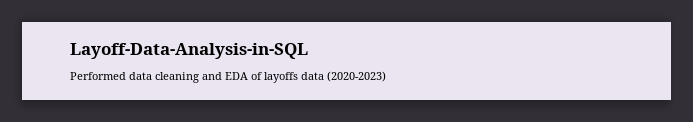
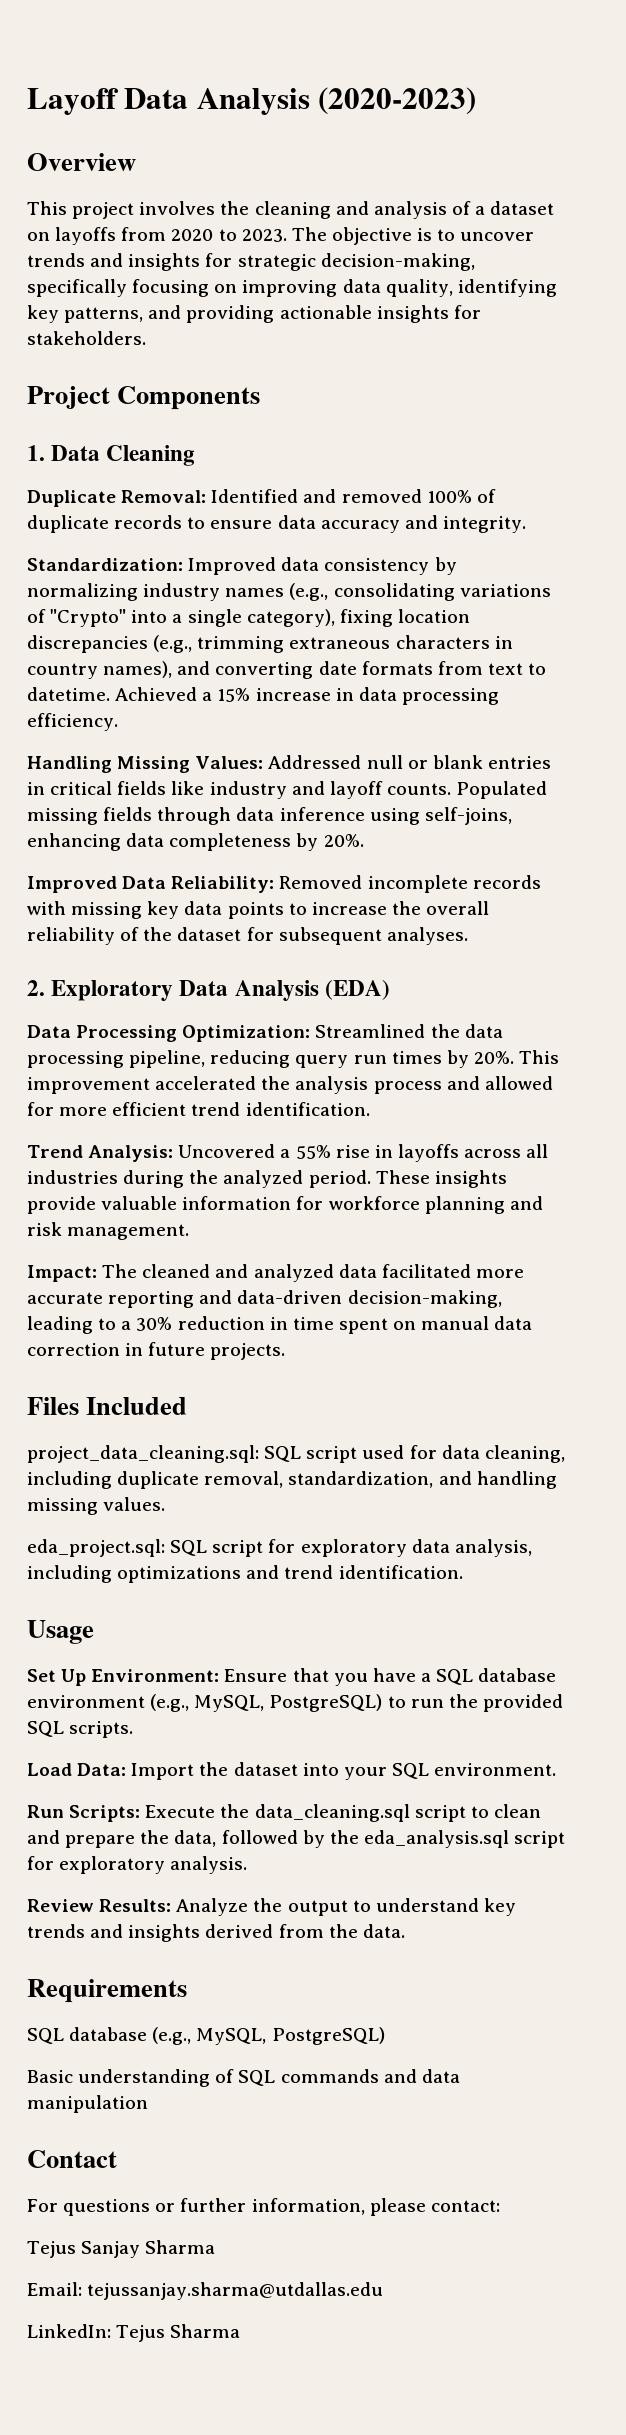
- Layoff-Data-Analysis-in-SQL
- Performed data cleaning and EDA of layoffs data (2020-2023)
+ Layoff Data Analysis (2020-2023)
+ Overview
+ This project involves the cleaning and analysis of a dataset on layoffs from 2020 to 2023. The objective is to uncover trends and insights for strategic decision-making, specifically focusing on improving data quality, identifying key patterns, and providing actionable insights for stakeholders.
+ Project Components
+ 1. Data Cleaning
+ Duplicate Removal: Identified and removed 100% of duplicate records to ensure data accuracy and integrity.
+ Standardization: Improved data consistency by normalizing industry names (e.g., consolidating variations of "Crypto" into a single category), fixing location discrepancies (e.g., trimming extraneous characters in country names), and converting date formats from text to datetime. Achieved a 15% increase in data processing efficiency.
+ Handling Missing Values: Addressed null or blank entries in critical fields like industry and layoff counts. Populated missing fields through data inference using self-joins, enhancing data completeness by 20%.
+ Improved Data Reliability: Removed incomplete records with missing key data points to increase the overall reliability of the dataset for subsequent analyses.
+ 2. Exploratory Data Analysis (EDA)
+ Data Processing Optimization: Streamlined the data processing pipeline, reducing query run times by 20%. This improvement accelerated the analysis process and allowed for more efficient trend identification.
+ Trend Analysis: Uncovered a 55% rise in layoffs across all industries during the analyzed period. These insights provide valuable information for workforce planning and risk management.
+ Impact: The cleaned and analyzed data facilitated more accurate reporting and data-driven decision-making, leading to a 30% reduction in time spent on manual data correction in future projects.
+ Files Included
+ project_data_cleaning.sql: SQL script used for data cleaning, including duplicate removal, standardization, and handling missing values.
+ eda_project.sql: SQL script for exploratory data analysis, including optimizations and trend identification.
+ Usage
+ Set Up Environment: Ensure that you have a SQL database environment (e.g., MySQL, PostgreSQL) to run the provided SQL scripts.
+ Load Data: Import the dataset into your SQL environment.
+ Run Scripts: Execute the data_cleaning.sql script to clean and prepare the data, followed by the eda_analysis.sql script for exploratory analysis.
+ Review Results: Analyze the output to understand key trends and insights derived from the data.
+ Requirements
+ SQL database (e.g., MySQL, PostgreSQL)
+ Basic understanding of SQL commands and data manipulation
+ Contact
+ For questions or further information, please contact:
+ Tejus Sanjay Sharma
+ Email: tejussanjay.sharma@utdallas.edu
+ LinkedIn: Tejus Sharma

